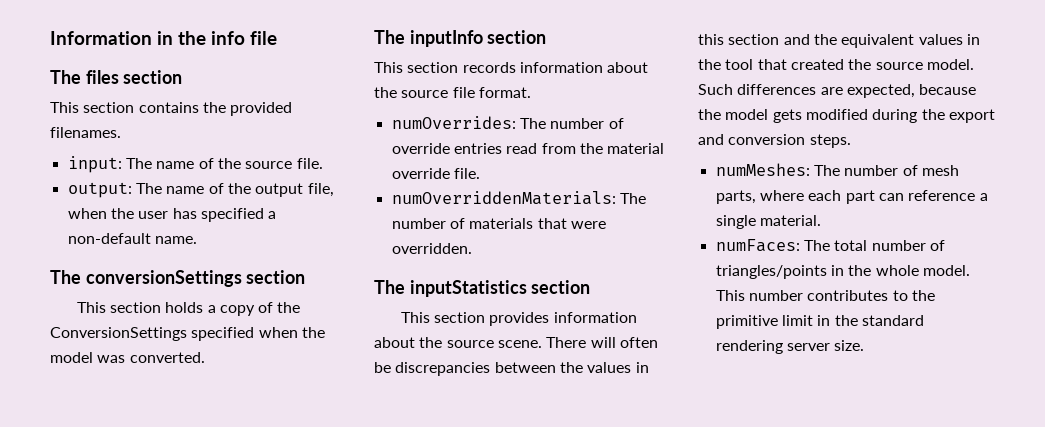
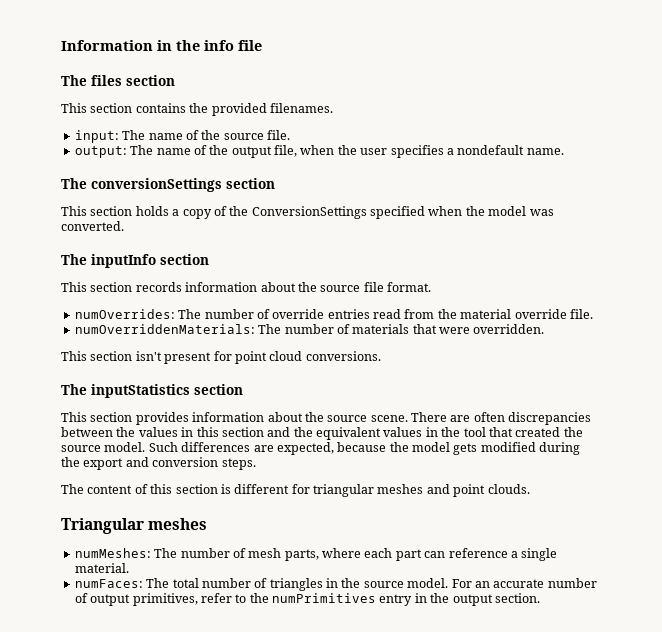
- output: The name of the output file, when the user has specified a non-default name.
+ output: The name of the output file, when the user specifies a nondefault name.
+ This section isn't present for point cloud conversions.
- There will often be discrepancies between the values in this section and the equivalent values in the tool that created the source model.
+ There are often discrepancies between the values in this section and the equivalent values in the tool that created the source model.
+ The content of this section is different for triangular meshes and point clouds.
+ Triangular meshes
- numFaces: The total number of triangles/points in the whole model. This number contributes to the primitive limit in the standard rendering server size.
+ numFaces: The total number of triangles in the source model. For an accurate number of output primitives, refer to the numPrimitives entry in the output section.

